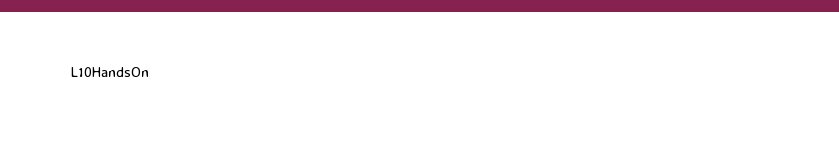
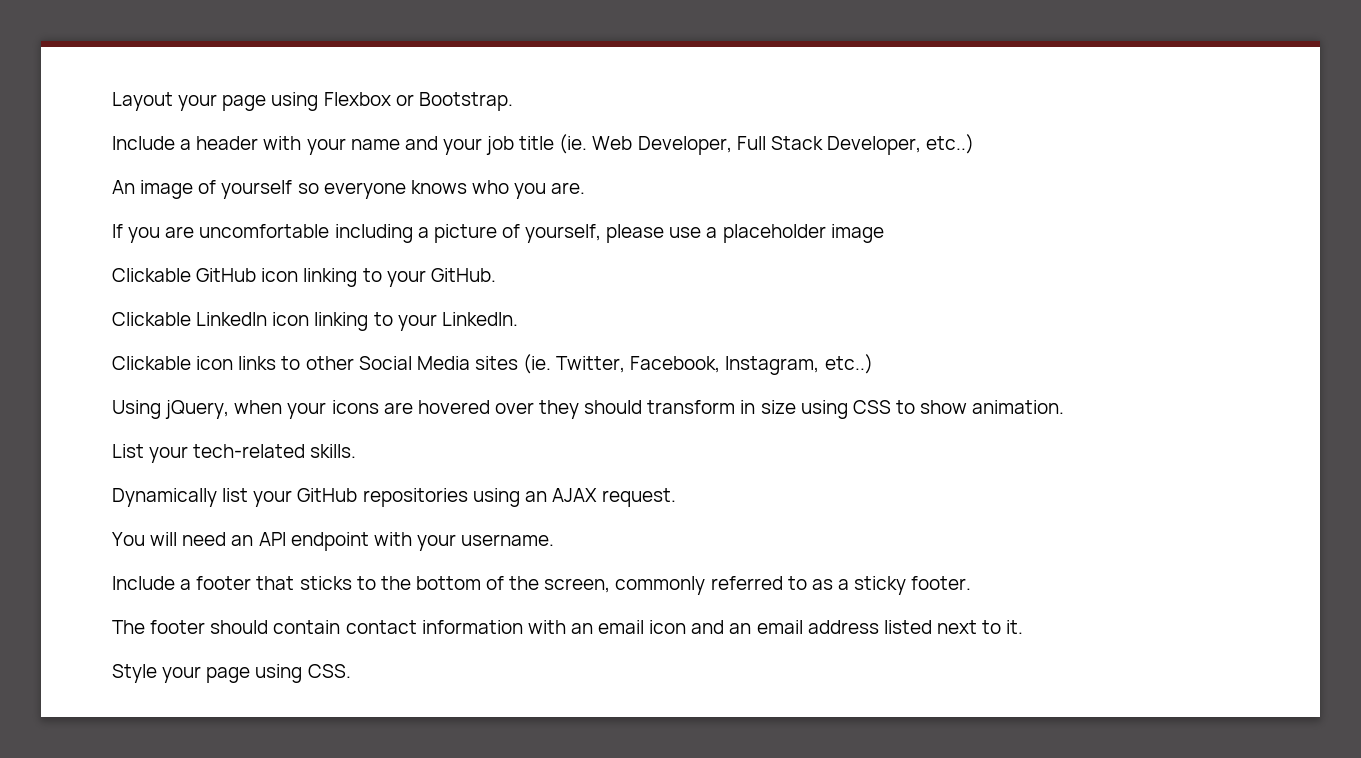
- L10HandsOn
+ Layout your page using Flexbox or Bootstrap.
+ Include a header with your name and your job title (ie. Web Developer, Full Stack Developer, etc..)
+ An image of yourself so everyone knows who you are.
+ If you are uncomfortable including a picture of yourself, please use a placeholder image
+ Clickable GitHub icon linking to your GitHub.
+ Clickable LinkedIn icon linking to your LinkedIn.
+ Clickable icon links to other Social Media sites (ie. Twitter, Facebook, Instagram, etc..)
+ Using jQuery, when your icons are hovered over they should transform in size using CSS to show animation.
+ List your tech-related skills.
+ Dynamically list your GitHub repositories using an AJAX request.
+ You will need an API endpoint with your username.
+ Include a footer that sticks to the bottom of the screen, commonly referred to as a sticky footer.
+ The footer should contain contact information with an email icon and an email address listed next to it.
+ Style your page using CSS.

